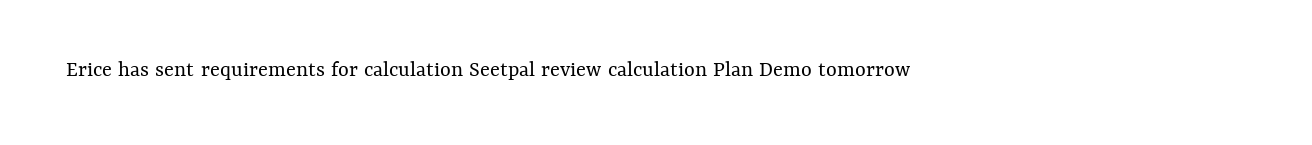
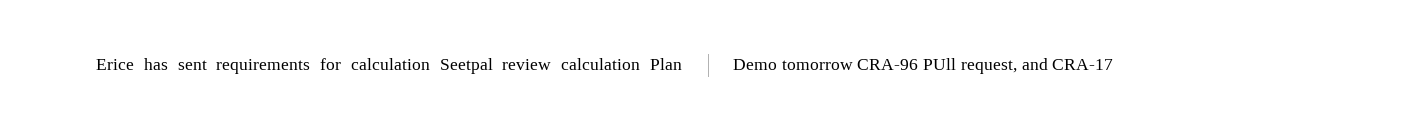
- Erice has sent requirements for calculation Seetpal review calculation Plan Demo tomorrow
+ Erice has sent requirements for calculation Seetpal review calculation Plan Demo tomorrow CRA-96 PUll request, and CRA-17

